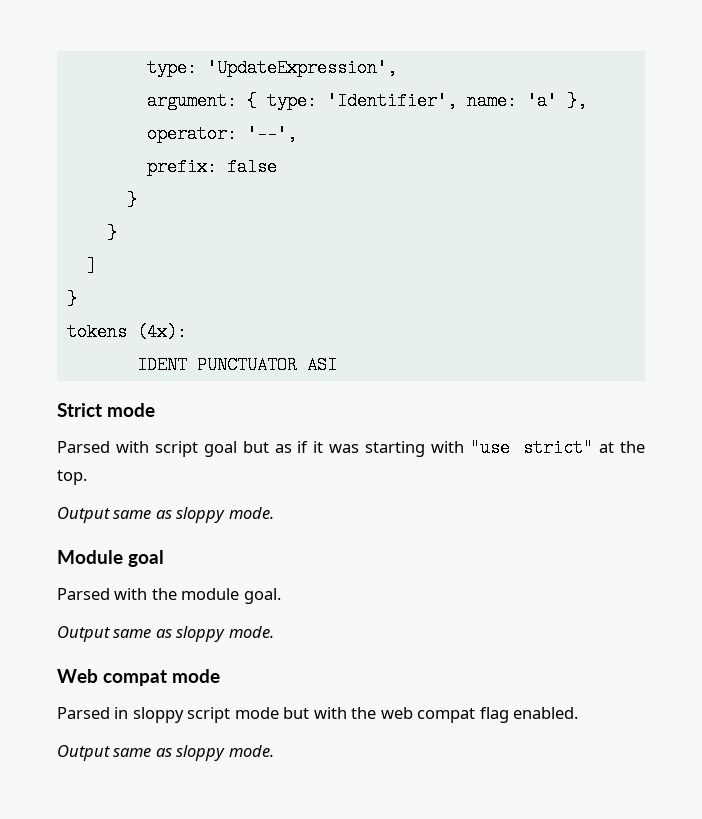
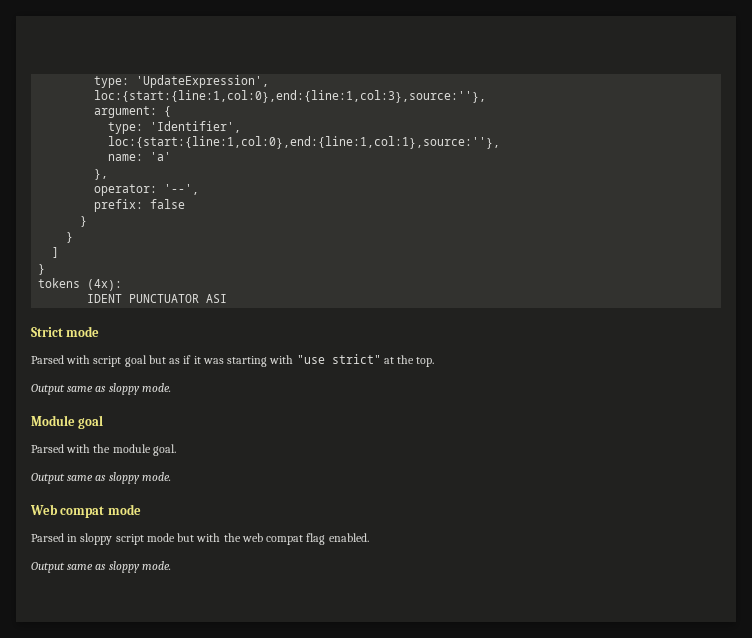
+ loc:{start:{line:1,col:0},end:{line:1,col:3},source:''},
- argument: { type: 'Identifier', name: 'a' },
+ argument: {
+ type: 'Identifier',
+ loc:{start:{line:1,col:0},end:{line:1,col:1},source:''},
+ name: 'a'
+ },

